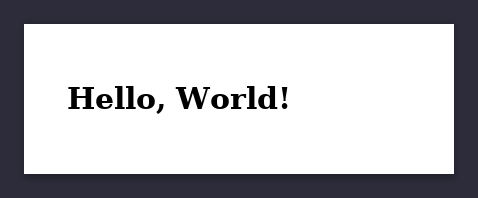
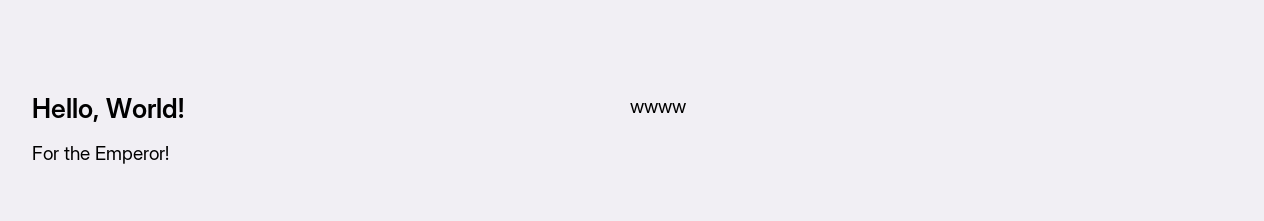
+ For the Emperor!
+ wwww

